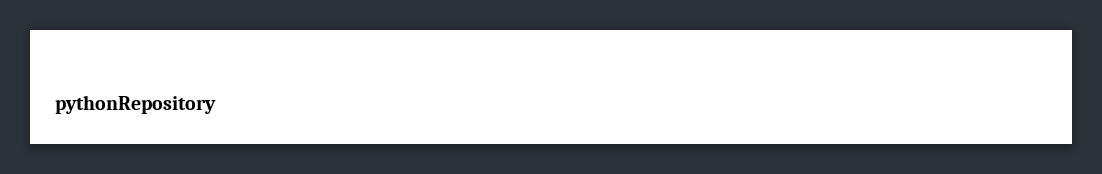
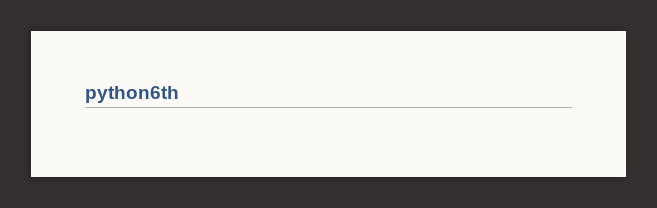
- pythonRepository
+ python6th

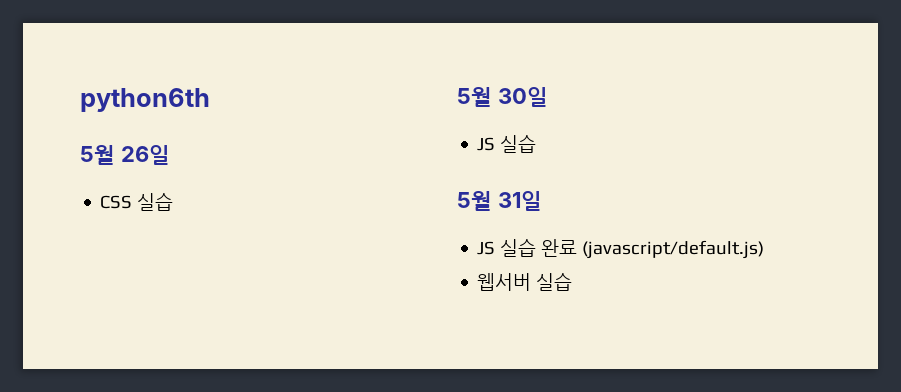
+ 5월 26일
+ CSS 실습
+ 5월 30일
+ JS 실습
+ 5월 31일
+ JS 실습 완료 (javascript/default.js)
+ 웹서버 실습

